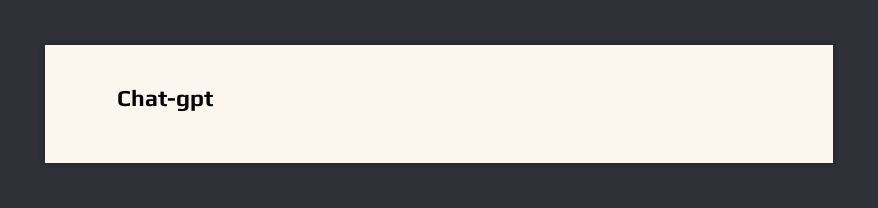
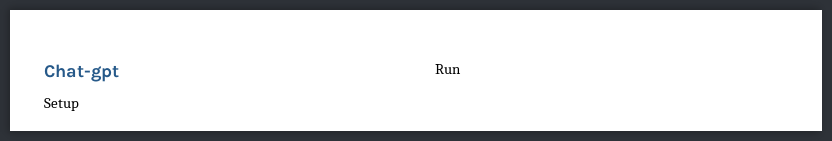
+ Setup
+ Run

